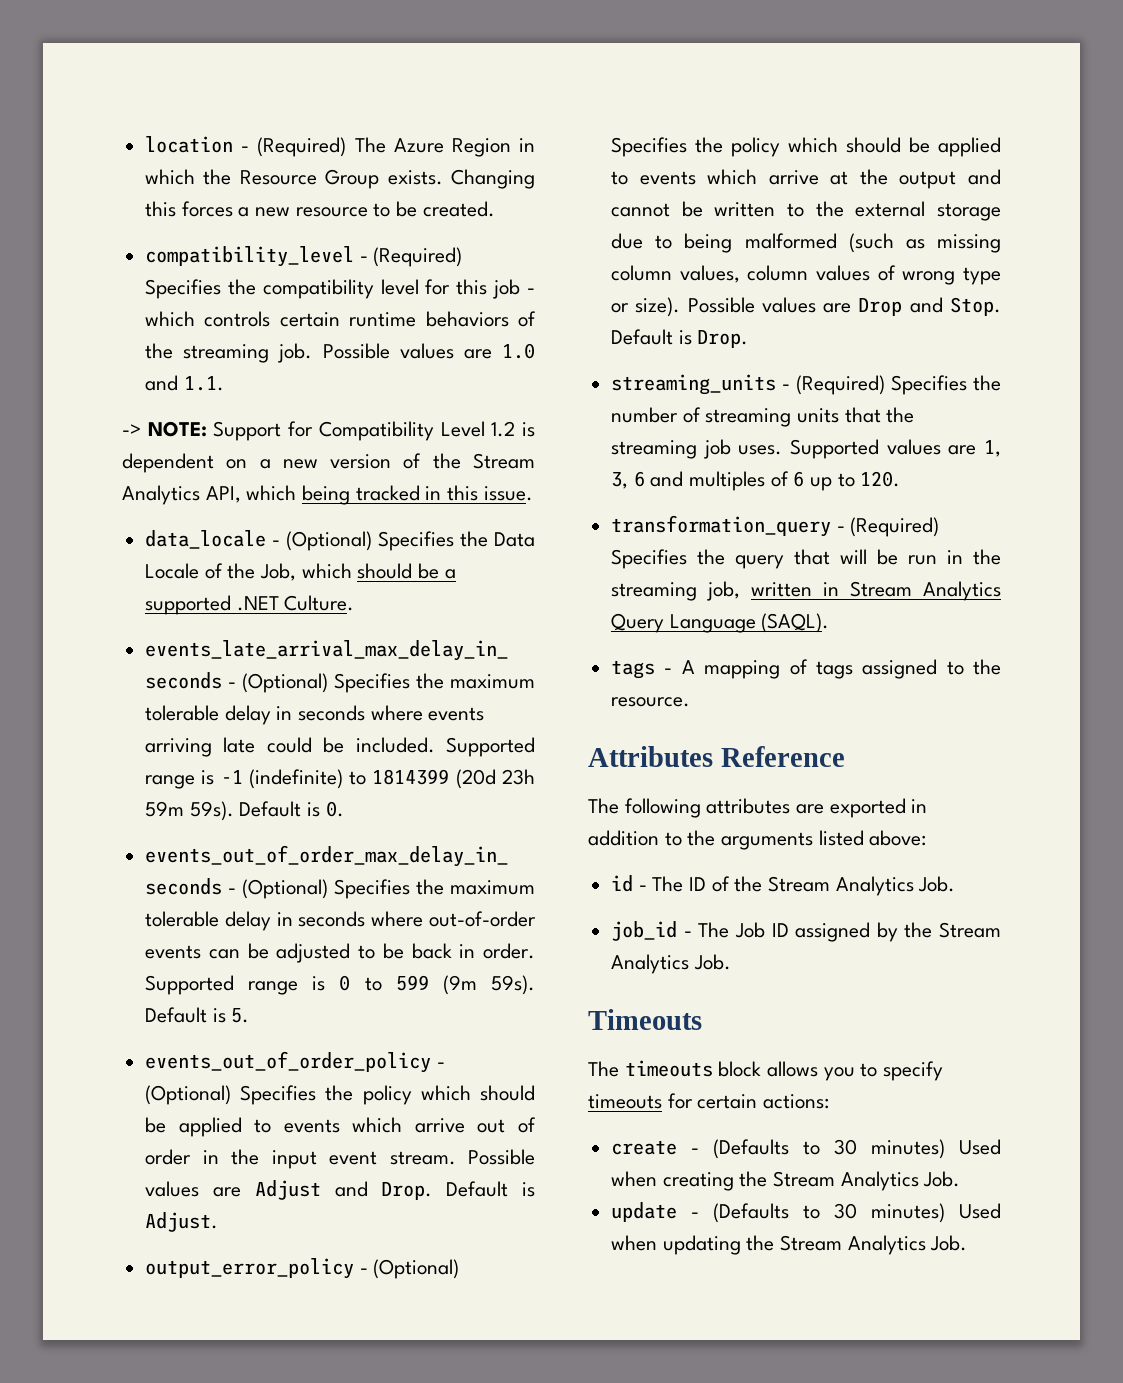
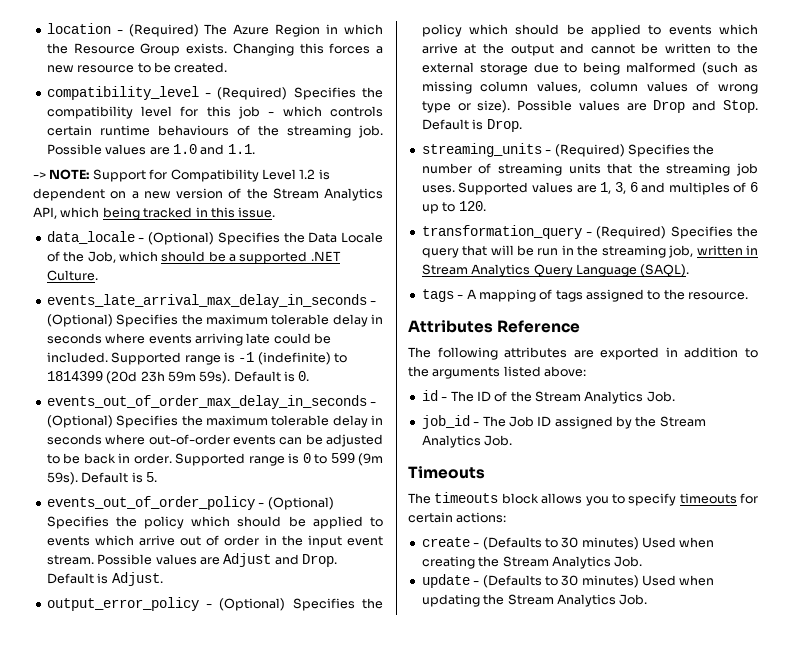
- compatibility_level - (Required) Specifies the compatibility level for this job - which controls certain runtime behaviors of the streaming job.
+ compatibility_level - (Required) Specifies the compatibility level for this job - which controls certain runtime behaviours of the streaming job.

